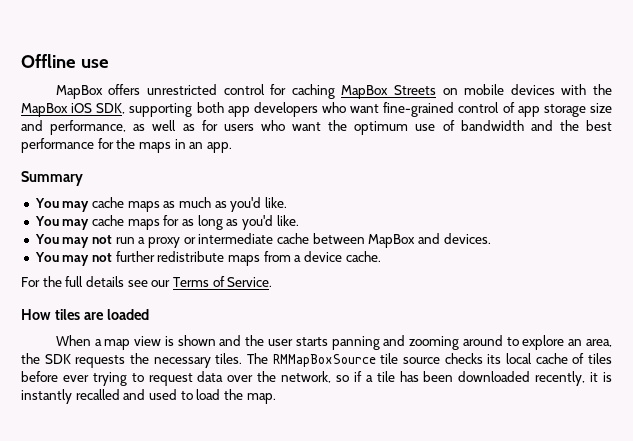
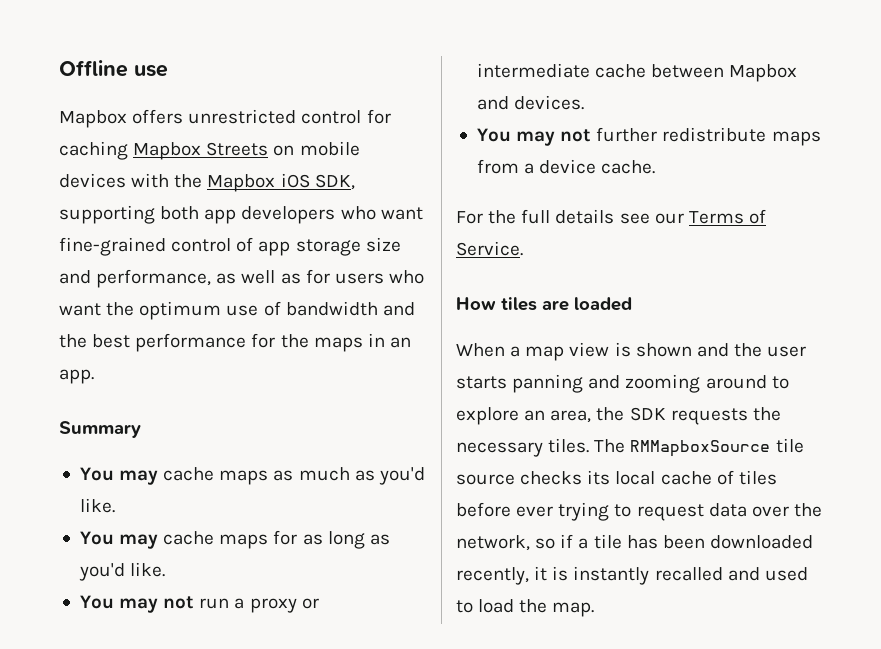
- MapBox offers unrestricted control for caching MapBox Streets on mobile devices with the MapBox iOS SDK, supporting both app developers who want fine-grained control of app storage size and performance, as well as for users who want the optimum use of bandwidth and the best performance for the maps in an app.
+ Mapbox offers unrestricted control for caching Mapbox Streets on mobile devices with the Mapbox iOS SDK, supporting both app developers who want fine-grained control of app storage size and performance, as well as for users who want the optimum use of bandwidth and the best performance for the maps in an app.
- You may not run a proxy or intermediate cache between MapBox and devices.
+ You may not run a proxy or intermediate cache between Mapbox and devices.
- The RMMapBoxSource tile source checks its local cache of tiles before ever trying to request data over the network, so if a tile has been downloaded recently, it is instantly recalled and used to load the map.
+ The RMMapboxSource tile source checks its local cache of tiles before ever trying to request data over the network, so if a tile has been downloaded recently, it is instantly recalled and used to load the map.

